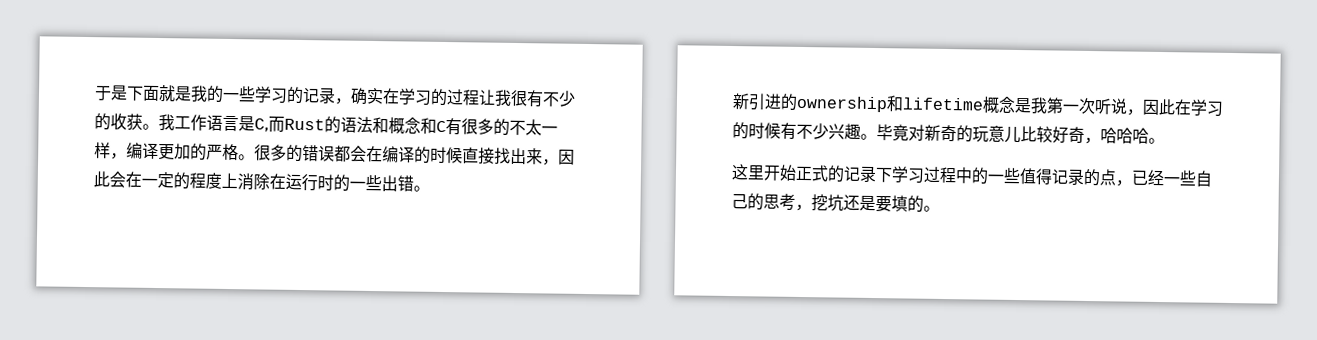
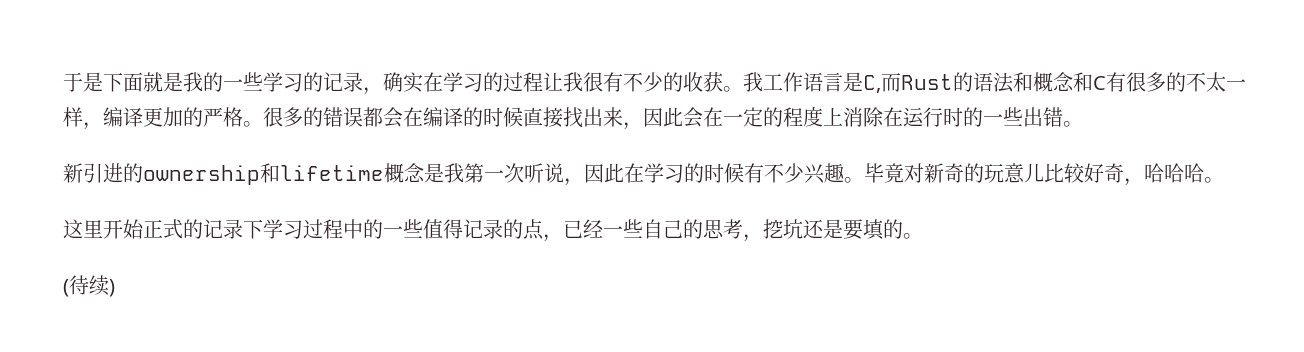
+ (待续)

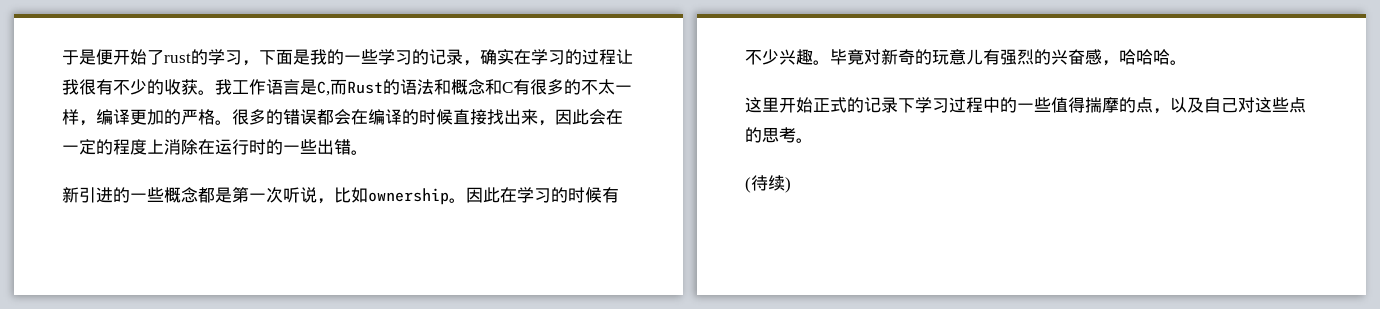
- 于是下面就是我的一些学习的记录，确实在学习的过程让我很有不少的收获。
+ 于是便开始了rust的学习，下面是我的一些学习的记录，确实在学习的过程让我很有不少的收获。
- 新引进的ownership和lifetime概念是我第一次听说，因此在学习的时候有不少兴趣。
+ 新引进的一些概念都是第一次听说，比如ownership。因此在学习的时候有不少兴趣。
- 毕竟对新奇的玩意儿比较好奇，哈哈哈。
+ 毕竟对新奇的玩意儿有强烈的兴奋感，哈哈哈。
- 这里开始正式的记录下学习过程中的一些值得记录的点，已经一些自己的思考，挖坑还是要填的。
+ 这里开始正式的记录下学习过程中的一些值得揣摩的点，以及自己对这些点的思考。

